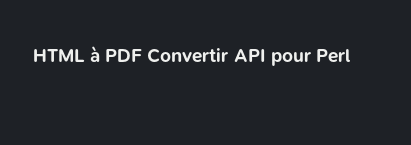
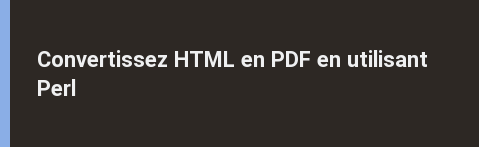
- HTML à PDF Convertir API pour Perl
+ Convertissez HTML en PDF en utilisant Perl

